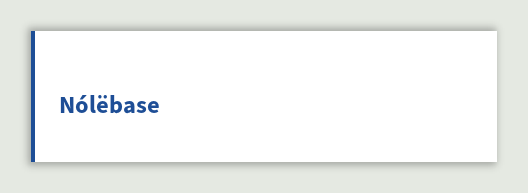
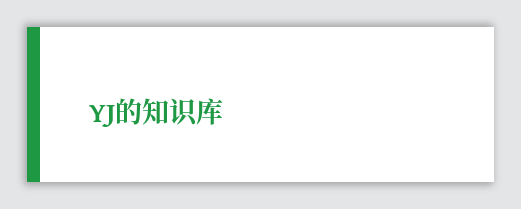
- Nólëbase
+ YJ的知识库

